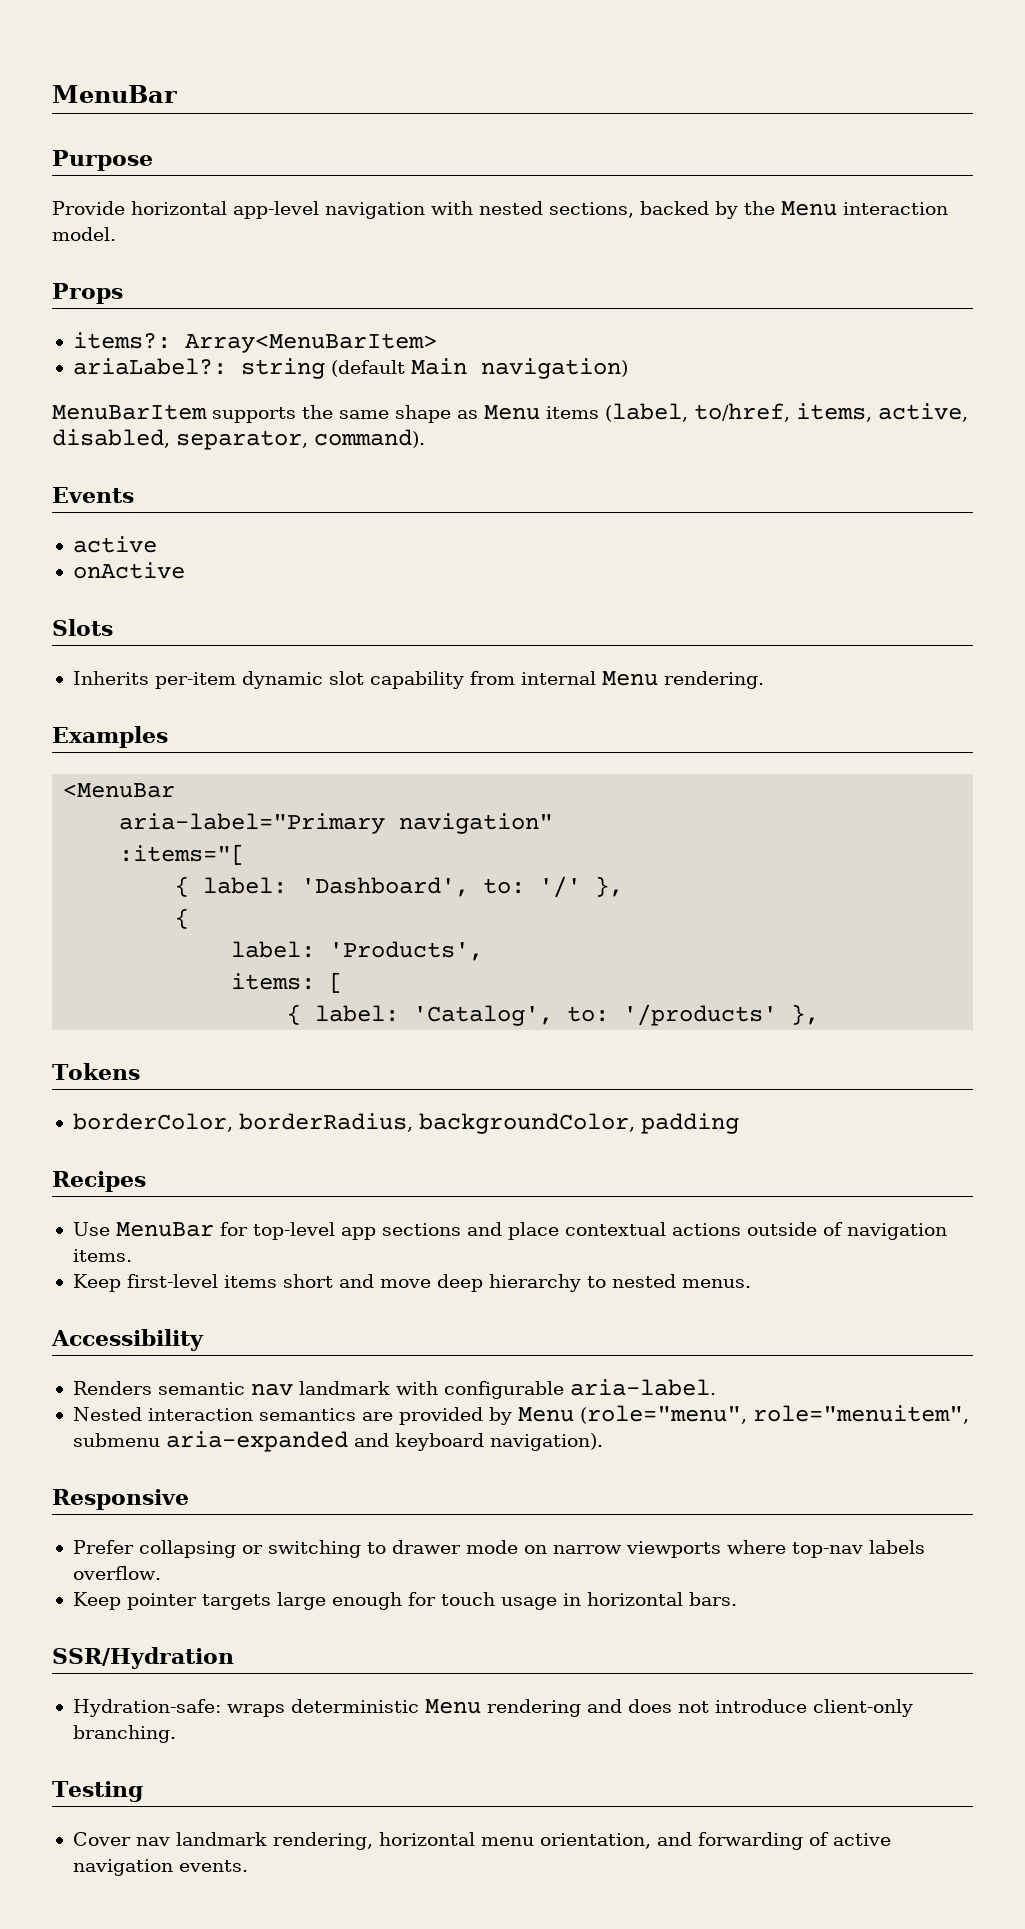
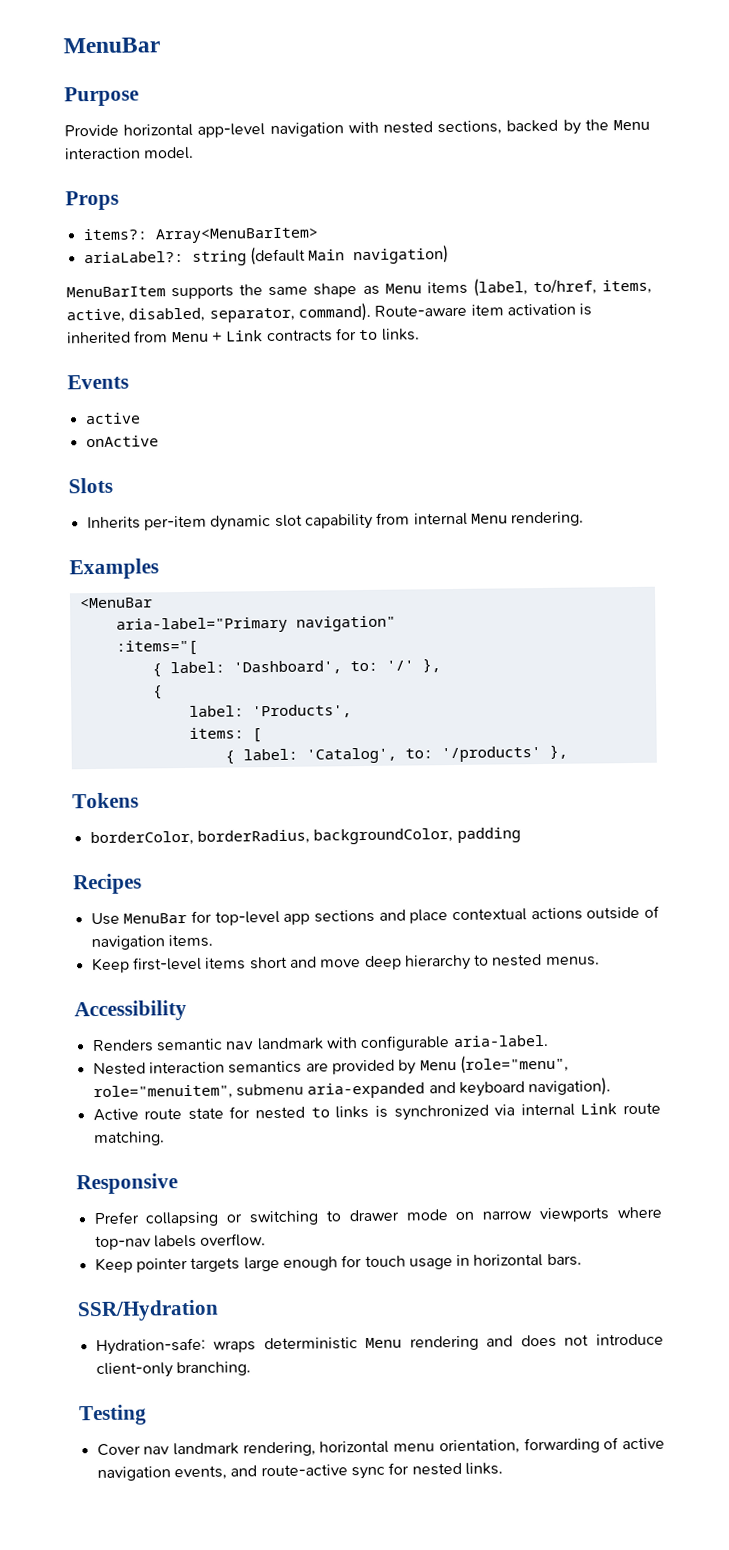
+ Route-aware item activation is inherited from Menu + Link contracts for to links.
+ Active route state for nested to links is synchronized via internal Link route matching.
- Cover nav landmark rendering, horizontal menu orientation, and forwarding of active navigation events.
+ Cover nav landmark rendering, horizontal menu orientation, forwarding of active navigation events, and route-active sync for nested links.

